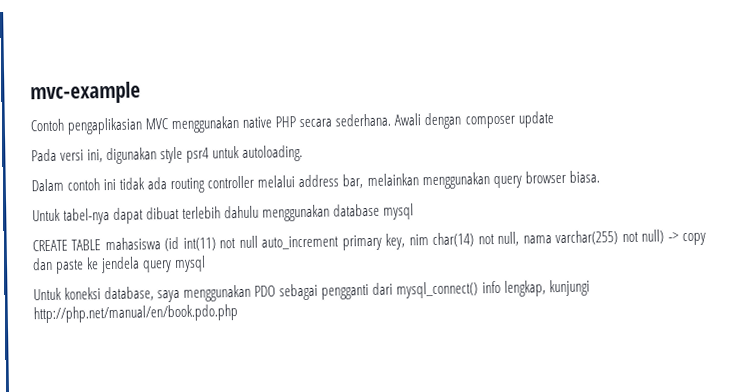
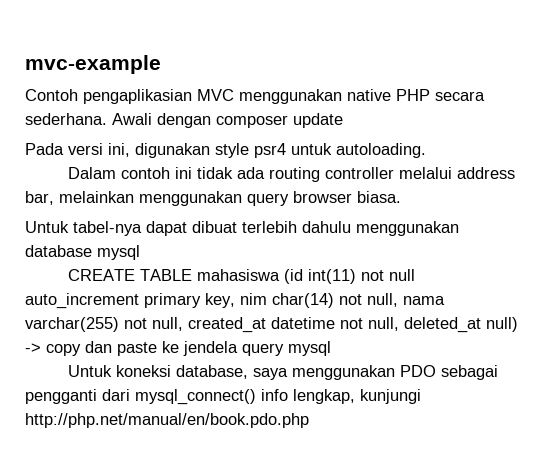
- CREATE TABLE mahasiswa (id int(11) not null auto_increment primary key, nim char(14) not null, nama varchar(255) not null) -> copy dan paste ke jendela query mysql
+ CREATE TABLE mahasiswa (id int(11) not null auto_increment primary key, nim char(14) not null, nama varchar(255) not null, created_at datetime not null, deleted_at null) -> copy dan paste ke jendela query mysql

